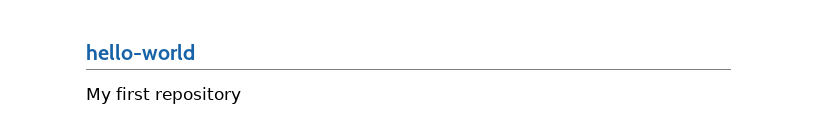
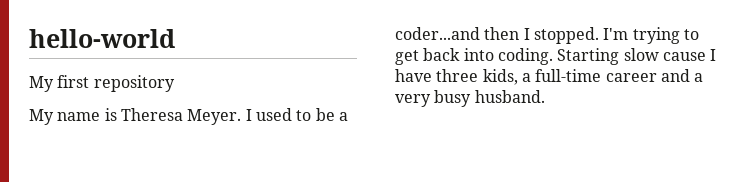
+ My name is Theresa Meyer. I used to be a coder...and then I stopped. I'm trying to get back into coding. Starting slow cause I have three kids, a full-time career and a very busy husband.

